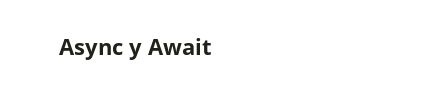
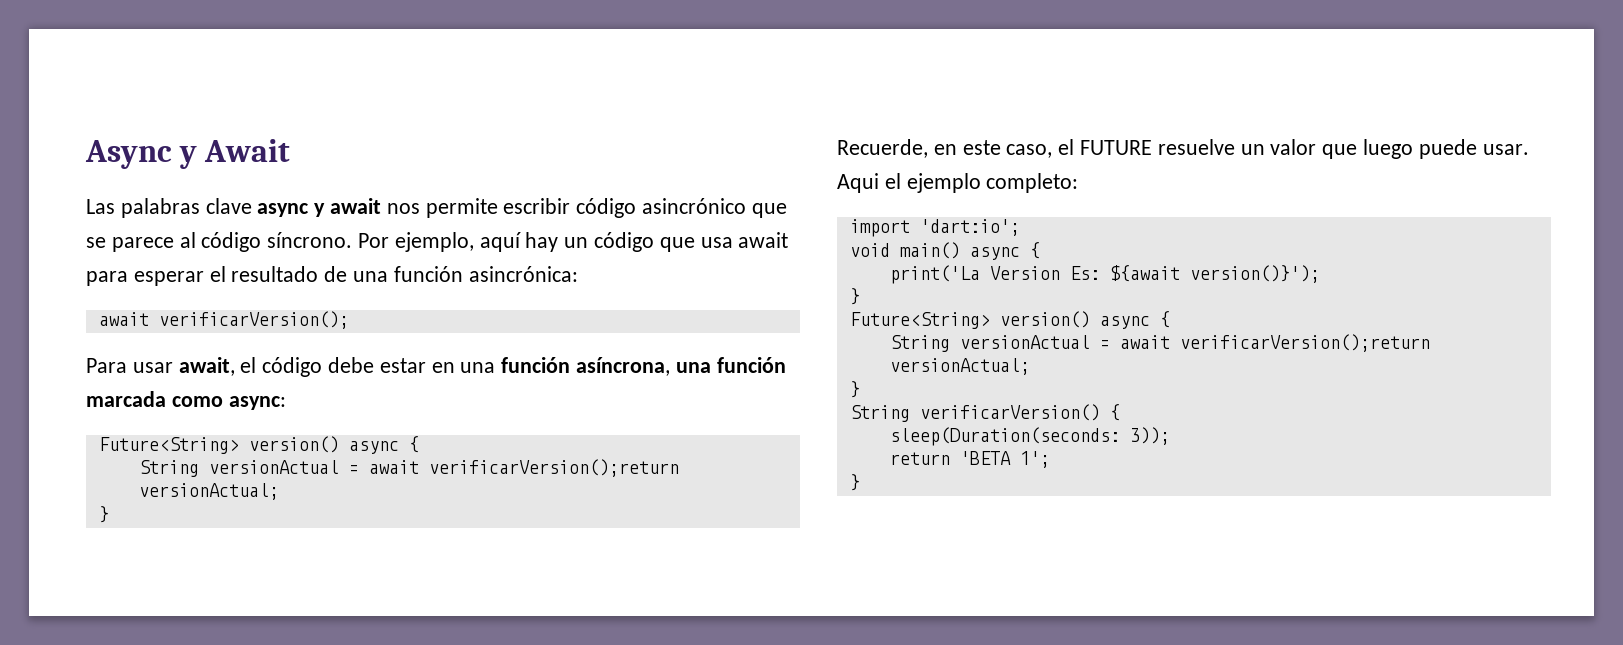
+ Las palabras clave async y await nos permite escribir código asincrónico que se parece al código síncrono. Por ejemplo, aquí hay un código que usa await para esperar el resultado de una función asincrónica:
+ await verificarVersion();
+ Para usar await, el código debe estar en una función asíncrona, una función marcada como async:
+ Future<String> version() async {
+ String versionActual = await verificarVersion();return versionActual;
+ }
+ Recuerde, en este caso, el FUTURE resuelve un valor que luego puede usar. Aqui el ejemplo completo:
+ import 'dart:io';
+ void main() async {
+ print('La Version Es: ${await version()}');
+ }
+ Future<String> version() async {
+ String versionActual = await verificarVersion();return versionActual;
+ }
+ String verificarVersion() {
+ sleep(Duration(seconds: 3));
+ return 'BETA 1';
+ }

